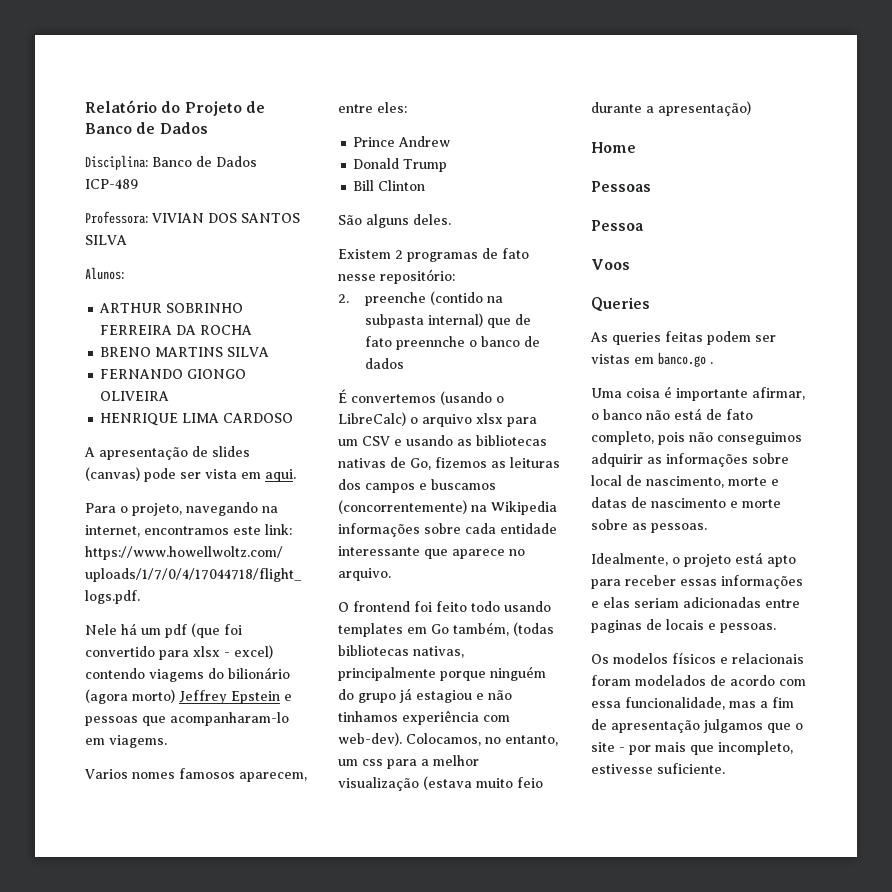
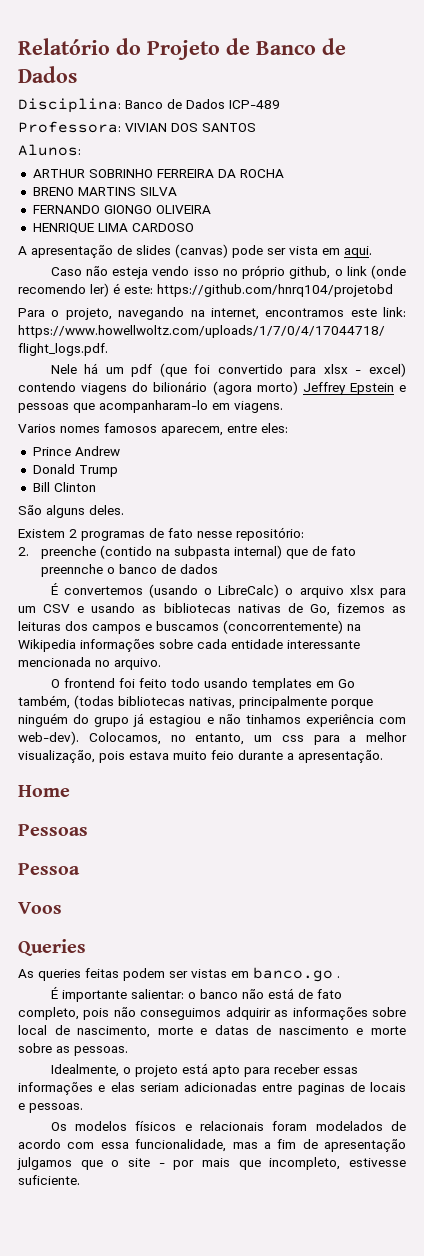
- Professora: VIVIAN DOS SANTOS SILVA
+ Professora: VIVIAN DOS SANTOS
+ Caso não esteja vendo isso no próprio github, o link (onde recomendo ler) é este: https://github.com/hnrq104/projetobd
- Nele há um pdf (que foi convertido para xlsx - excel) contendo viagems do bilionário (agora morto) Jeffrey Epstein e pessoas que acompanharam-lo em viagems.
+ Nele há um pdf (que foi convertido para xlsx - excel) contendo viagens do bilionário (agora morto) Jeffrey Epstein e pessoas que acompanharam-lo em viagens.
- É convertemos (usando o LibreCalc) o arquivo xlsx para um CSV e usando as bibliotecas nativas de Go, fizemos as leituras dos campos e buscamos (concorrentemente) na Wikipedia informações sobre cada entidade interessante que aparece no arquivo.
+ É convertemos (usando o LibreCalc) o arquivo xlsx para um CSV e usando as bibliotecas nativas de Go, fizemos as leituras dos campos e buscamos (concorrentemente) na Wikipedia informações sobre cada entidade interessante mencionada no arquivo.
- Colocamos, no entanto, um css para a melhor visualização (estava muito feio durante a apresentação)
+ Colocamos, no entanto, um css para a melhor visualização, pois estava muito feio durante a apresentação.
- Uma coisa é importante afirmar, o banco não está de fato completo, pois não conseguimos adquirir as informações sobre local de nascimento, morte e datas de nascimento e morte sobre as pessoas.
+ É importante salientar: o banco não está de fato completo, pois não conseguimos adquirir as informações sobre local de nascimento, morte e datas de nascimento e morte sobre as pessoas.

